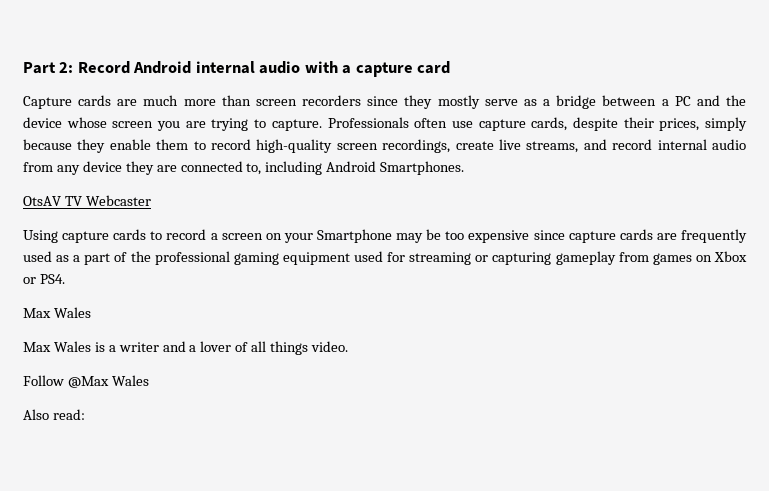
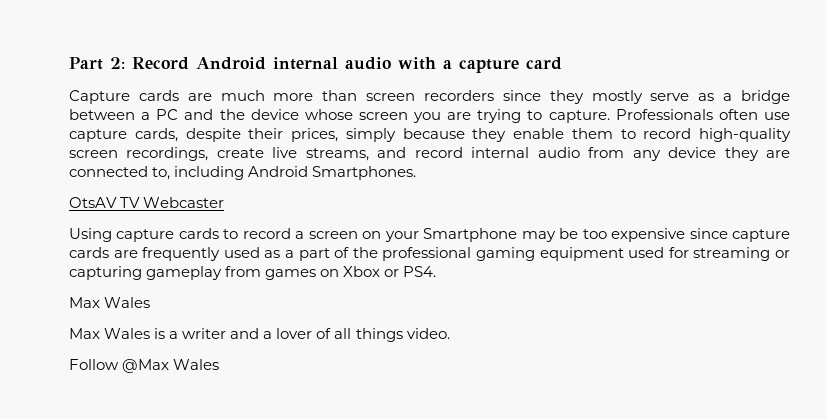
- Also read:

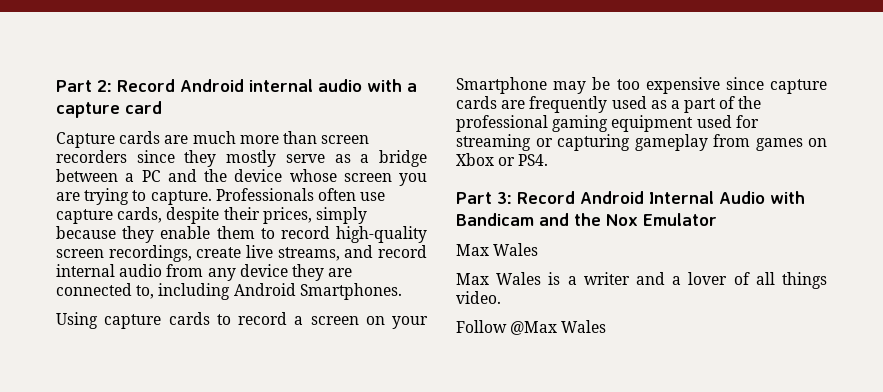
- OtsAV TV Webcaster
+ Part 3: Record Android Internal Audio with Bandicam and the Nox Emulator

